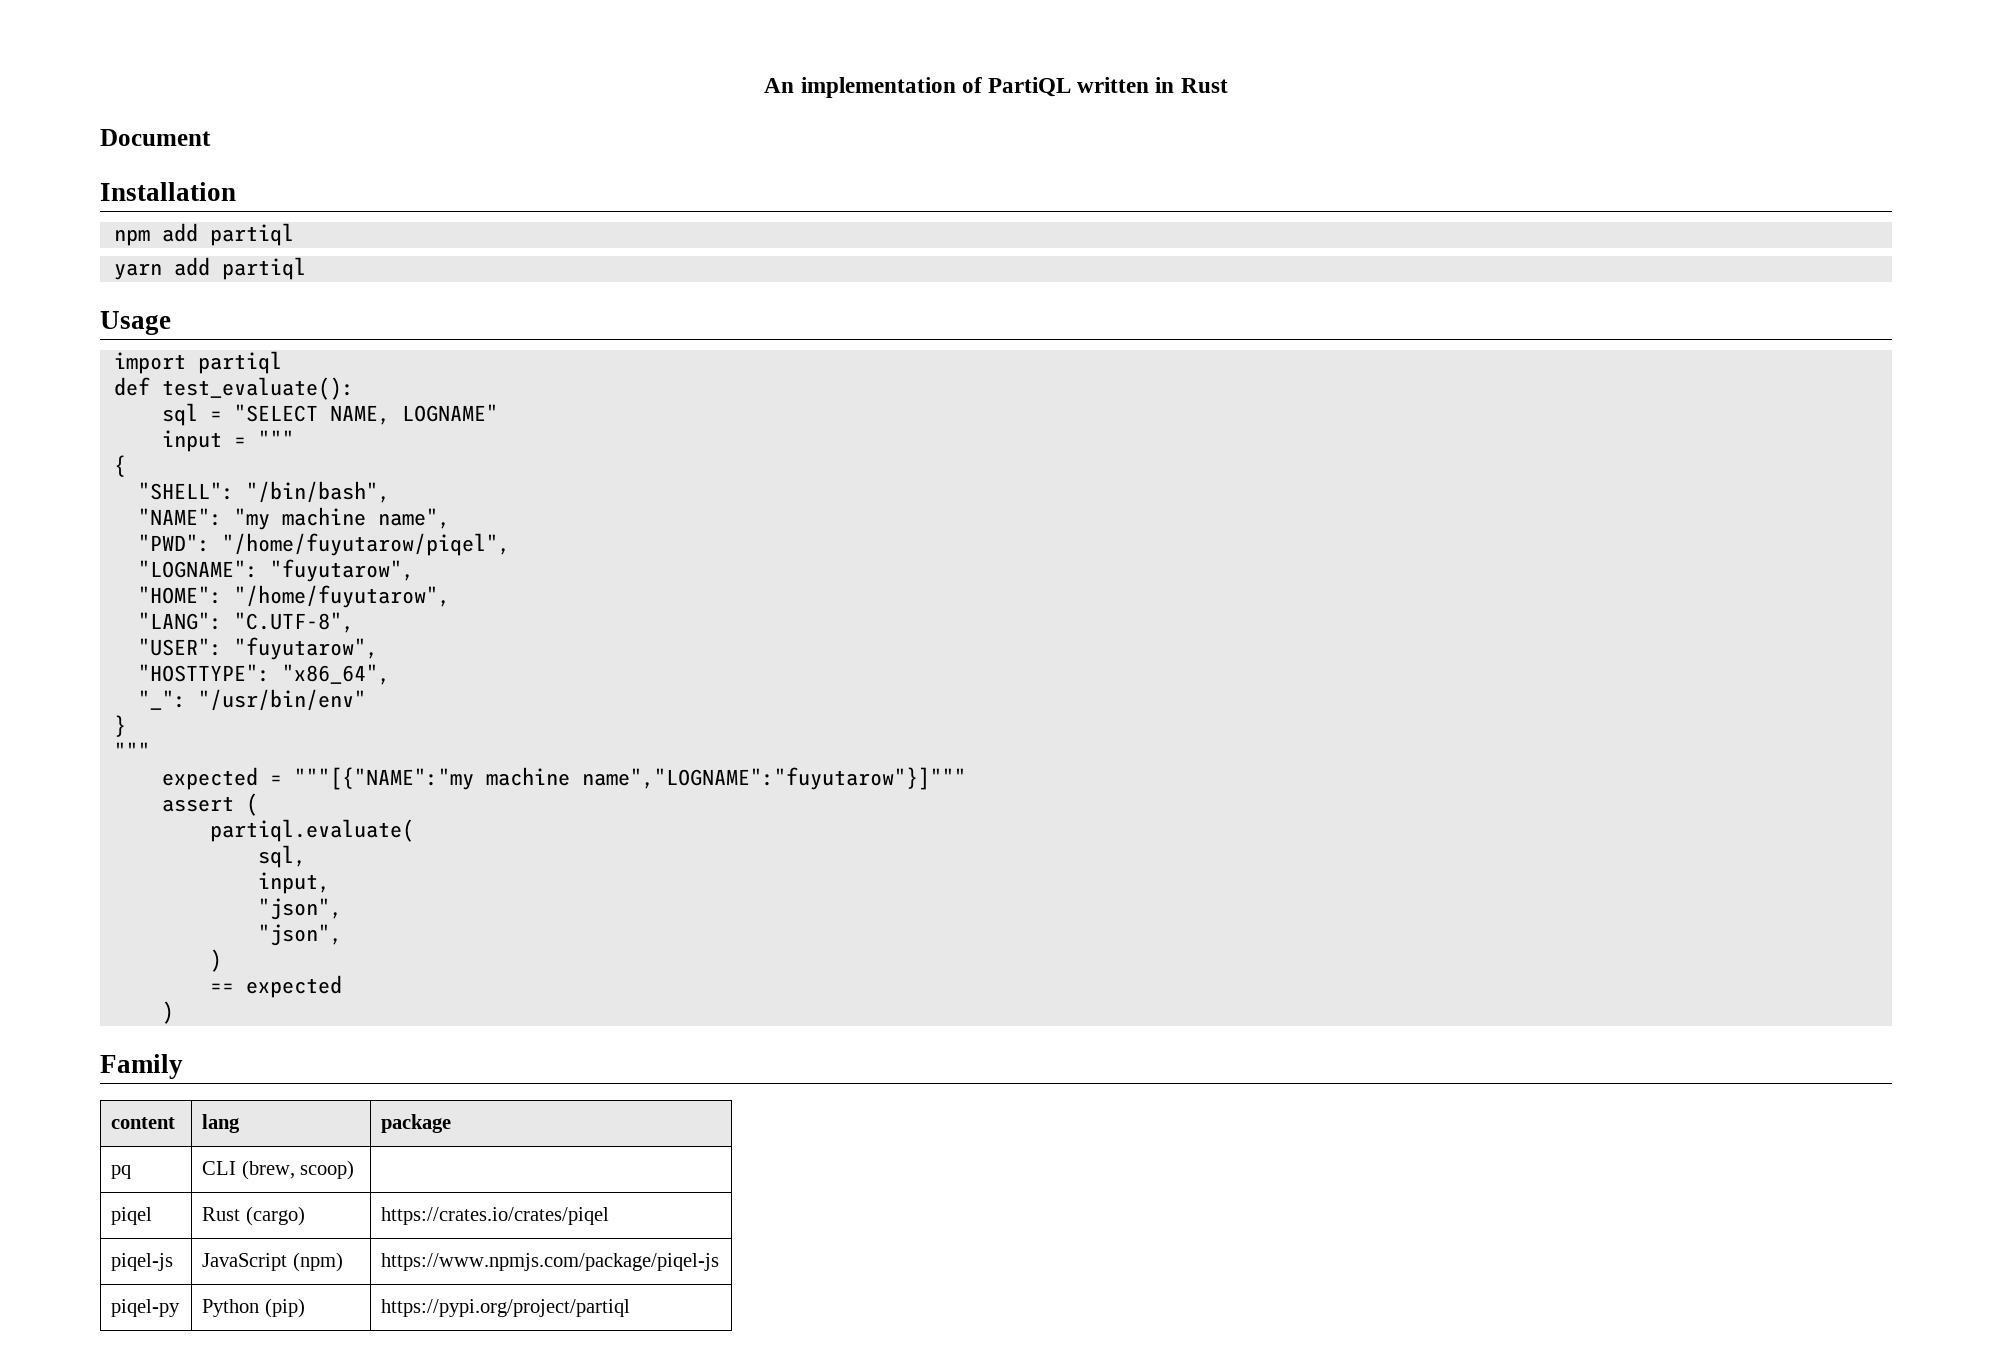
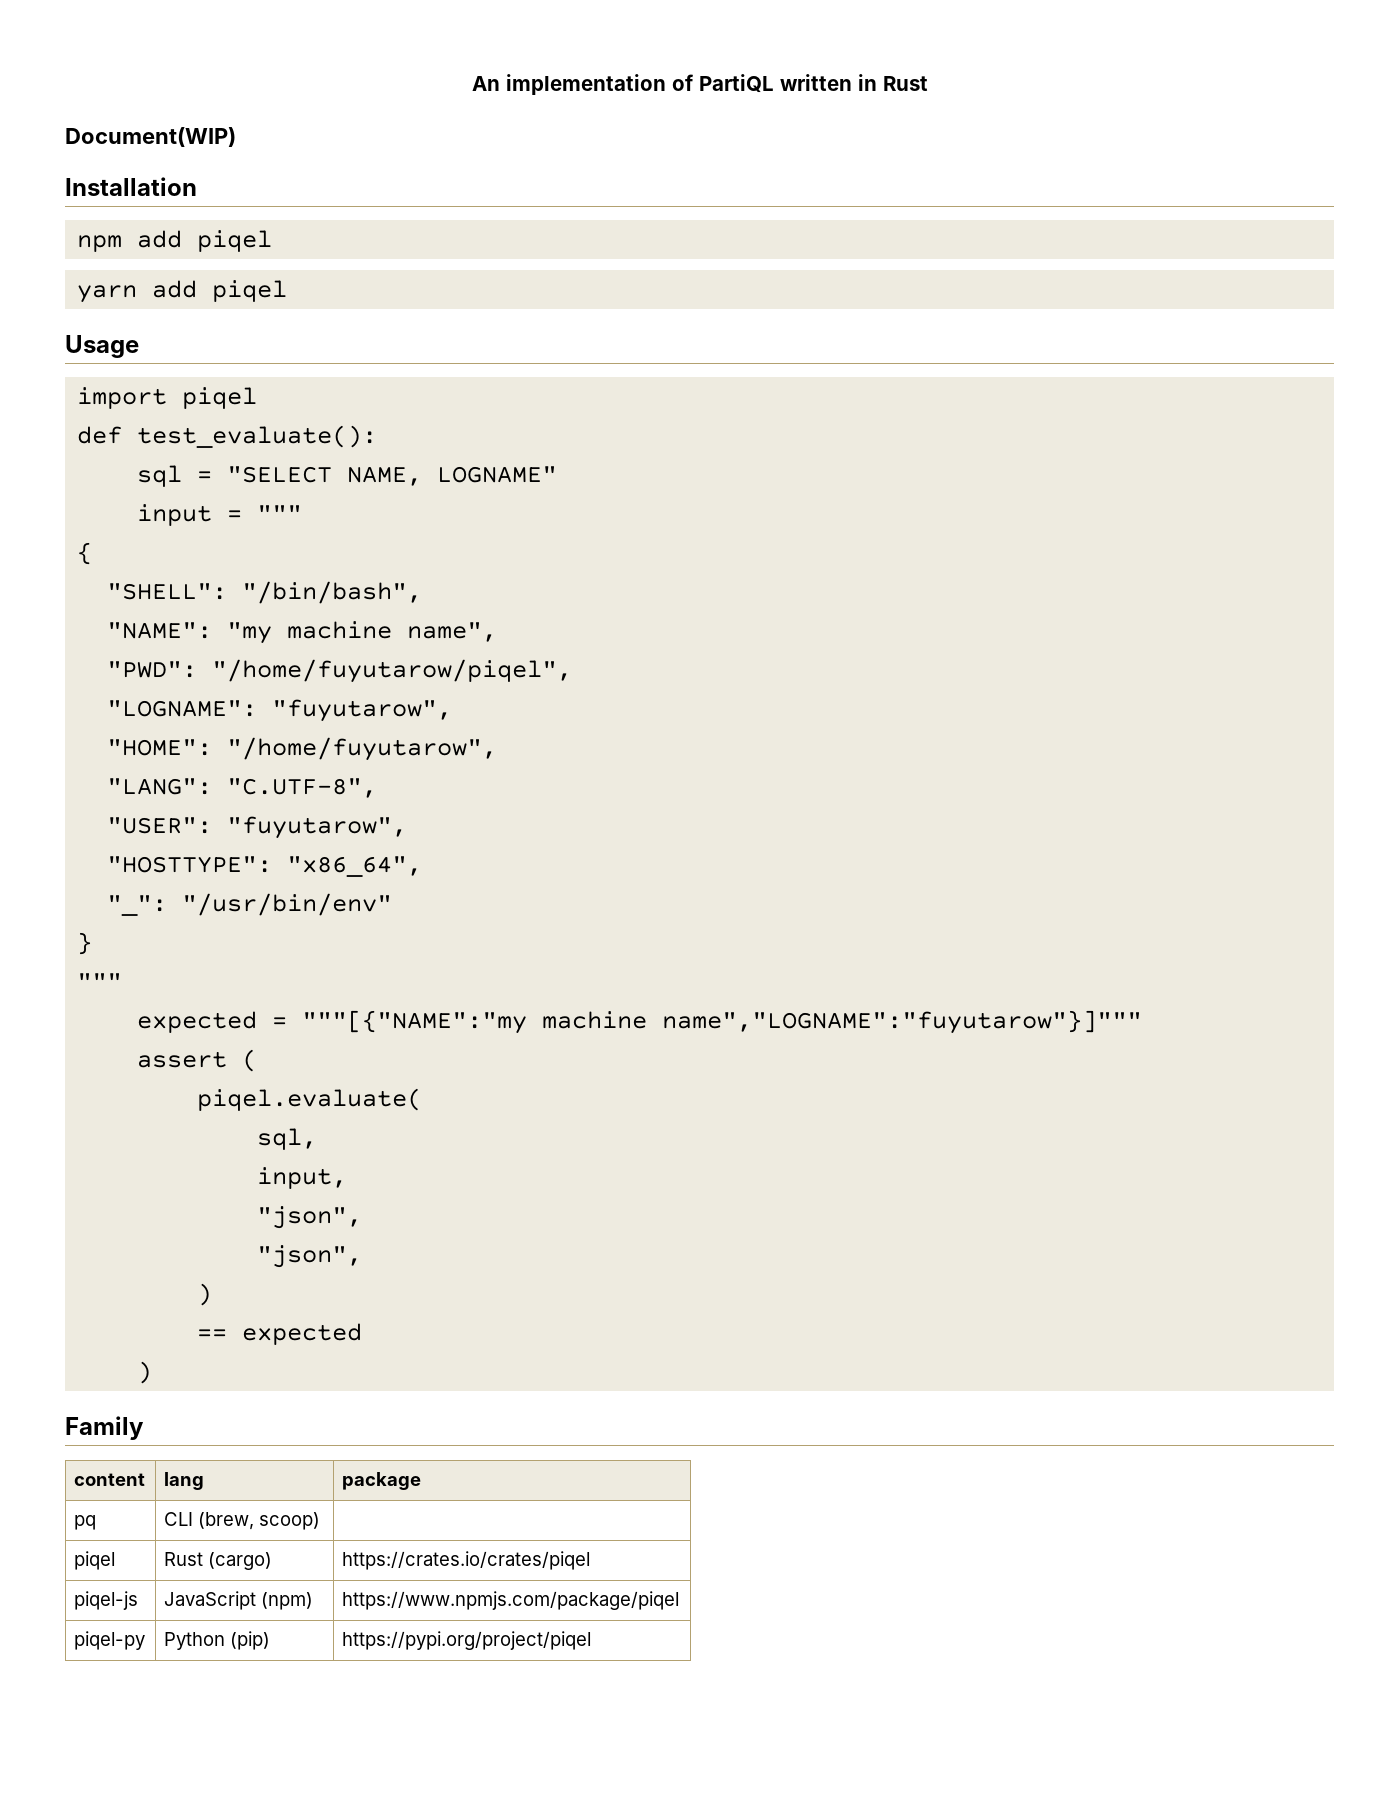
- Document
+ Document(WIP)
- npm add partiql
+ npm add piqel
- yarn add partiql
+ yarn add piqel
- import partiql
+ import piqel
- partiql.evaluate(
+ piqel.evaluate(
- piqel-js | JavaScript (npm) | https://www.npmjs.com/package/piqel-js
+ piqel-js | JavaScript (npm) | https://www.npmjs.com/package/piqel
- piqel-py | Python (pip) | https://pypi.org/project/partiql
+ piqel-py | Python (pip) | https://pypi.org/project/piqel

